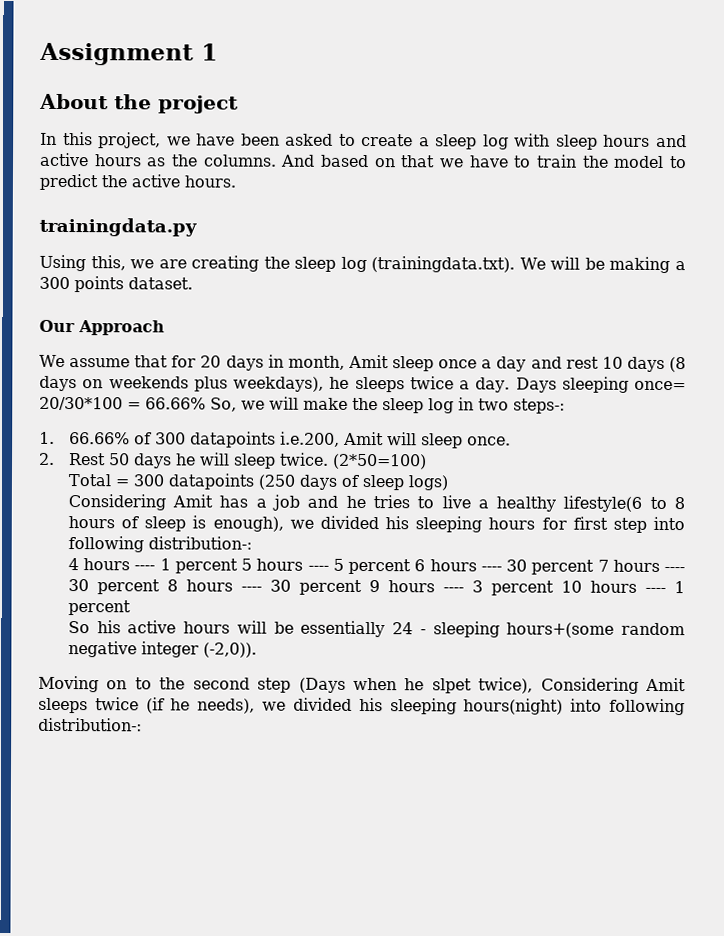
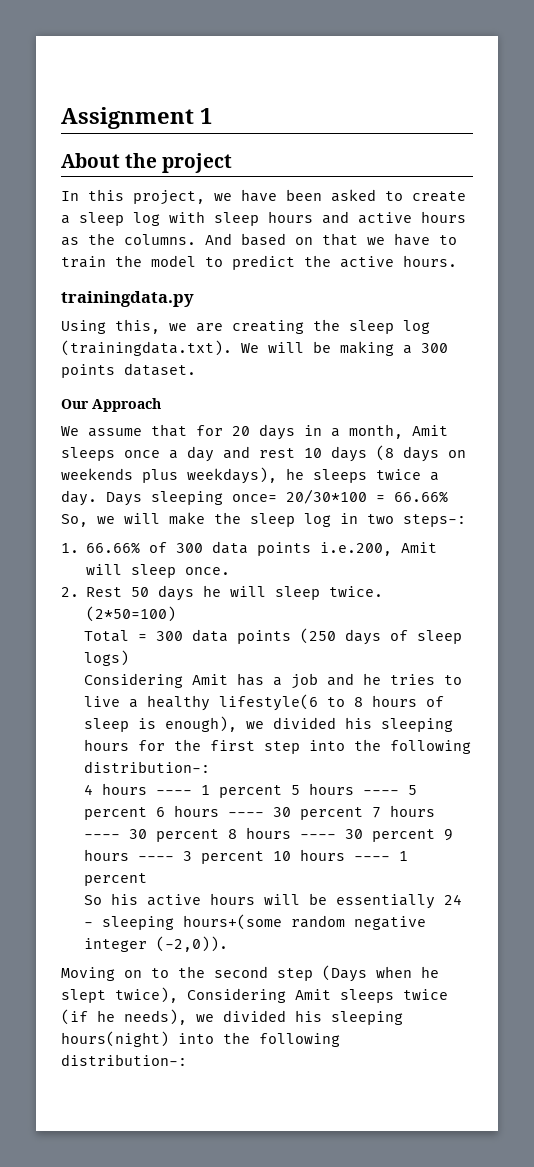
- We assume that for 20 days in month, Amit sleep once a day and rest 10 days (8 days on weekends plus weekdays), he sleeps twice a day.
+ We assume that for 20 days in a month, Amit sleeps once a day and rest 10 days (8 days on weekends plus weekdays), he sleeps twice a day.
- 1. 66.66% of 300 datapoints i.e.200, Amit will sleep once.
+ 1. 66.66% of 300 data points i.e.200, Amit will sleep once.
- Total = 300 datapoints (250 days of sleep logs)
+ Total = 300 data points (250 days of sleep logs)
- Considering Amit has a job and he tries to live a healthy lifestyle(6 to 8 hours of sleep is enough), we divided his sleeping hours for first step into following distribution-:
+ Considering Amit has a job and he tries to live a healthy lifestyle(6 to 8 hours of sleep is enough), we divided his sleeping hours for the first step into the following distribution-:
- Moving on to the second step (Days when he slpet twice), Considering Amit sleeps twice (if he needs), we divided his sleeping hours(night) into following distribution-:
+ Moving on to the second step (Days when he slept twice), Considering Amit sleeps twice (if he needs), we divided his sleeping hours(night) into the following distribution-:

